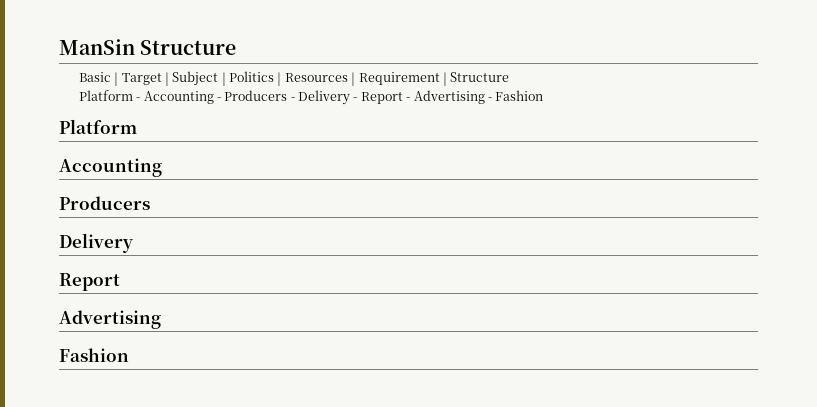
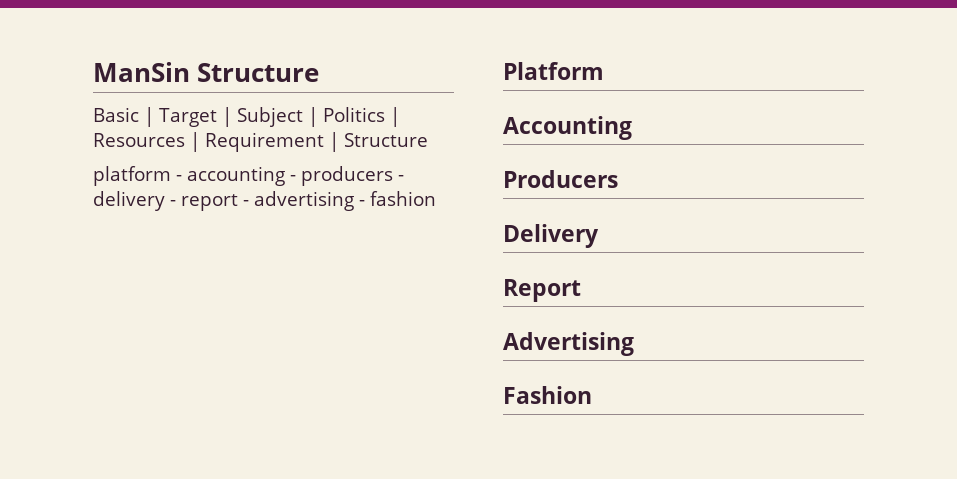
- Platform - Accounting - Producers - Delivery - Report - Advertising - Fashion
+ platform - accounting - producers - delivery - report - advertising - fashion

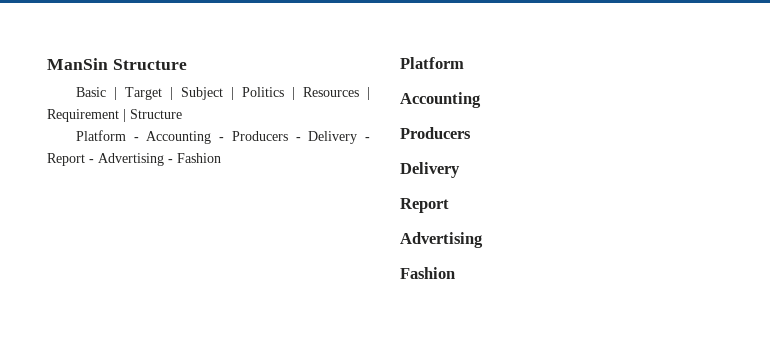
- platform - accounting - producers - delivery - report - advertising - fashion
+ Platform - Accounting - Producers - Delivery - Report - Advertising - Fashion

